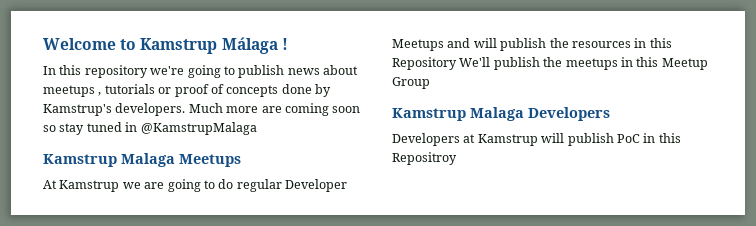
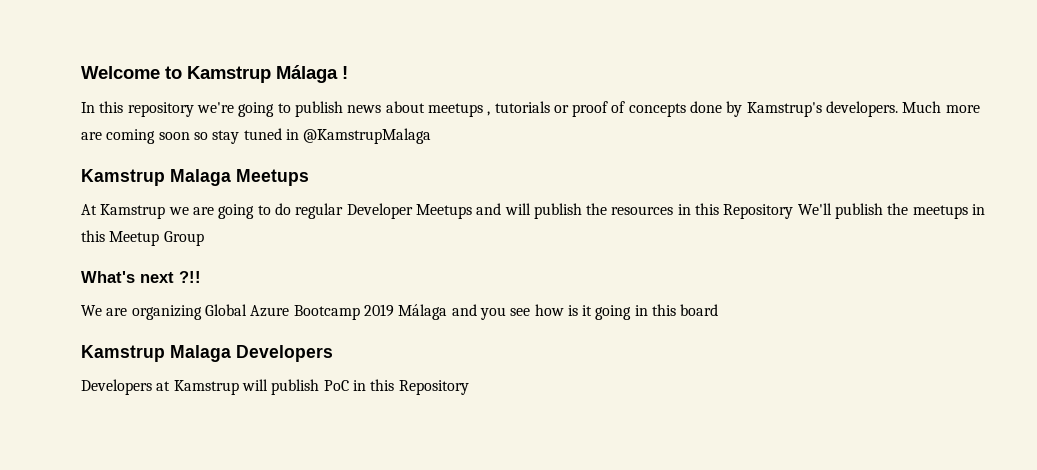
+ What's next ?!!
+ We are organizing Global Azure Bootcamp 2019 Málaga and you see how is it going in this board
- Developers at Kamstrup will publish PoC in this Repositroy
+ Developers at Kamstrup will publish PoC in this Repository

